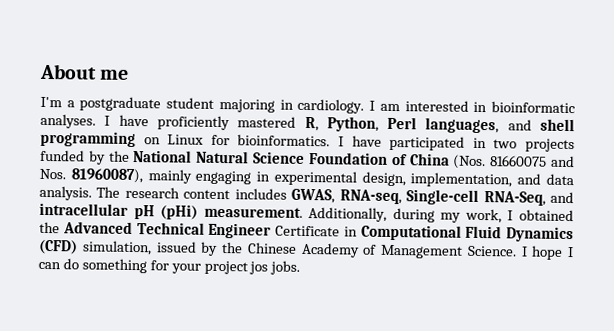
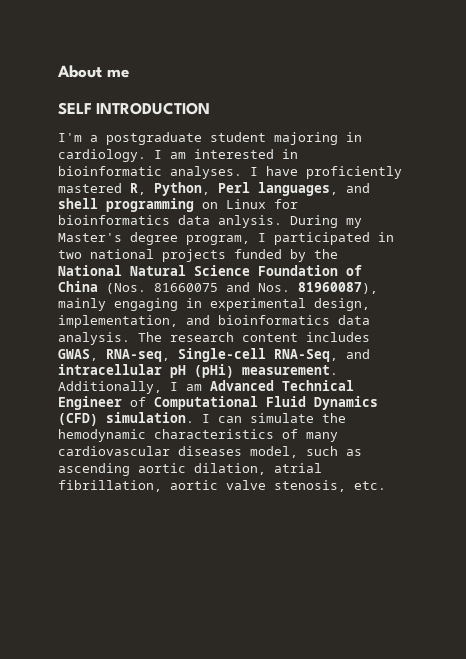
+ SELF INTRODUCTION
- I have proficiently mastered R, Python, Perl languages, and shell programming on Linux for bioinformatics. I have participated in two projects funded by the National Natural Science Foundation of China (Nos. 81660075 and Nos. 81960087), mainly engaging in experimental design, implementation, and data analysis.
+ I have proficiently mastered R, Python, Perl languages, and shell programming on Linux for bioinformatics data anlysis. During my Master's degree program, I participated in two national projects funded by the National Natural Science Foundation of China (Nos. 81660075 and Nos. 81960087), mainly engaging in experimental design, implementation, and bioinformatics data analysis.
- Additionally, during my work, I obtained the Advanced Technical Engineer Certificate in Computational Fluid Dynamics (CFD) simulation, issued by the Chinese Academy of Management Science. I hope I can do something for your project jos jobs.
+ Additionally, I am Advanced Technical Engineer of Computational Fluid Dynamics (CFD) simulation. I can simulate the hemodynamic characteristics of many cardiovascular diseases model, such as ascending aortic dilation, atrial fibrillation, aortic valve stenosis, etc.

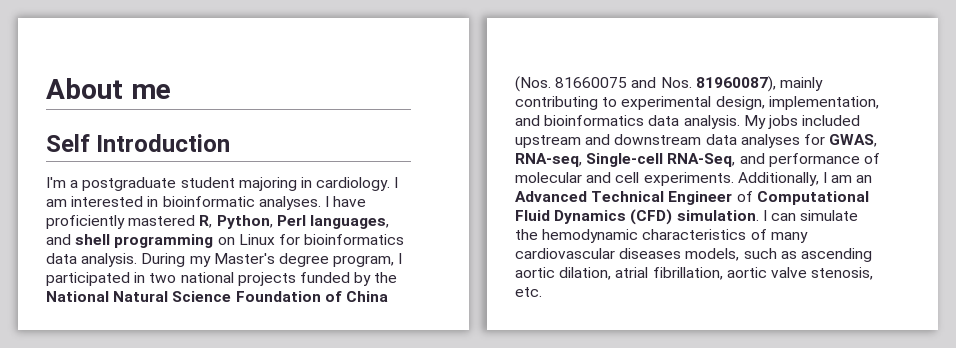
- SELF INTRODUCTION
+ Self Introduction
- I have proficiently mastered R, Python, Perl languages, and shell programming on Linux for bioinformatics data anlysis.
+ I have proficiently mastered R, Python, Perl languages, and shell programming on Linux for bioinformatics data analysis.
- During my Master's degree program, I participated in two national projects funded by the National Natural Science Foundation of China (Nos. 81660075 and Nos. 81960087), mainly engaging in experimental design, implementation, and bioinformatics data analysis.
+ During my Master's degree program, I participated in two national projects funded by the National Natural Science Foundation of China (Nos. 81660075 and Nos. 81960087), mainly contributing to experimental design, implementation, and bioinformatics data analysis.
- The research content includes GWAS, RNA-seq, Single-cell RNA-Seq, and intracellular pH (pHi) measurement.
+ My jobs included upstream and downstream data analyses for GWAS, RNA-seq, Single-cell RNA-Seq, and performance of molecular and cell experiments.
- Additionally, I am Advanced Technical Engineer of Computational Fluid Dynamics (CFD) simulation.
+ Additionally, I am an Advanced Technical Engineer of Computational Fluid Dynamics (CFD) simulation.
- I can simulate the hemodynamic characteristics of many cardiovascular diseases model, such as ascending aortic dilation, atrial fibrillation, aortic valve stenosis, etc.
+ I can simulate the hemodynamic characteristics of many cardiovascular diseases models, such as ascending aortic dilation, atrial fibrillation, aortic valve stenosis, etc.

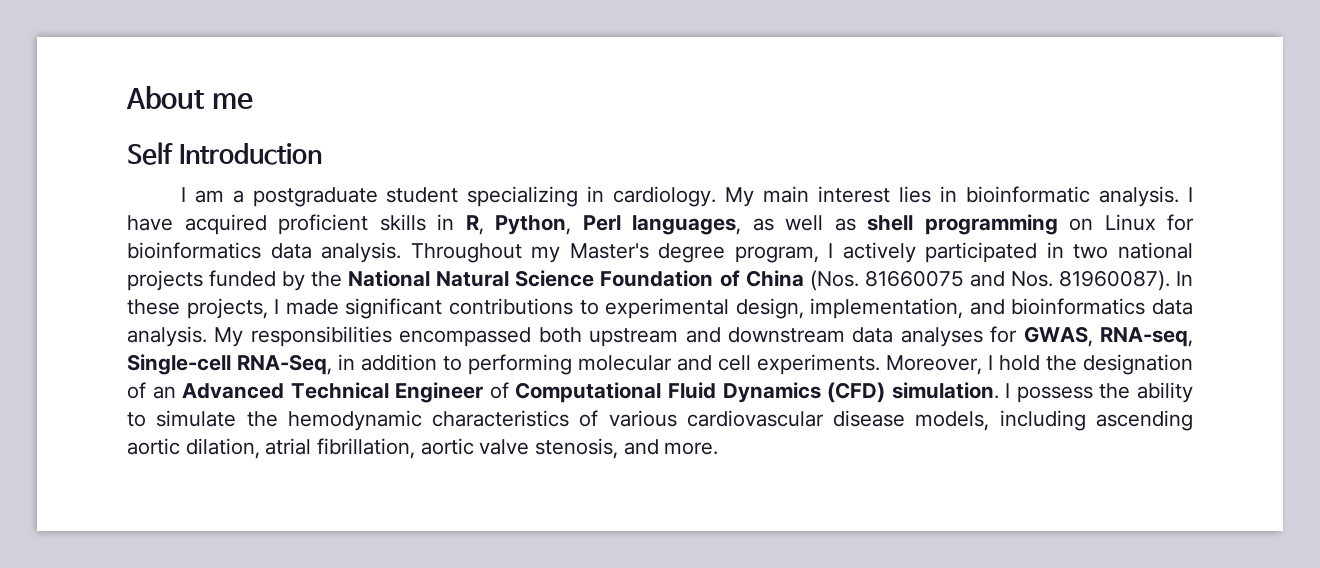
- I'm a postgraduate student majoring in cardiology.
+ I am a postgraduate student specializing in cardiology.
- I am interested in bioinformatic analyses.
+ My main interest lies in bioinformatic analysis.
- I have proficiently mastered R, Python, Perl languages, and shell programming on Linux for bioinformatics data analysis.
+ I have acquired proficient skills in R, Python, Perl languages, as well as shell programming on Linux for bioinformatics data analysis.
- During my Master's degree program, I participated in two national projects funded by the National Natural Science Foundation of China (Nos. 81660075 and Nos. 81960087), mainly contributing to experimental design, implementation, and bioinformatics data analysis.
+ Throughout my Master's degree program, I actively participated in two national projects funded by the National Natural Science Foundation of China (Nos. 81660075 and Nos. 81960087). In these projects, I made significant contributions to experimental design, implementation, and bioinformatics data analysis.
- My jobs included upstream and downstream data analyses for GWAS, RNA-seq, Single-cell RNA-Seq, and performance of molecular and cell experiments. Additionally, I am an Advanced Technical Engineer of Computational Fluid Dynamics (CFD) simulation.
+ My responsibilities encompassed both upstream and downstream data analyses for GWAS, RNA-seq, Single-cell RNA-Seq, in addition to performing molecular and cell experiments. Moreover, I hold the designation of an Advanced Technical Engineer of Computational Fluid Dynamics (CFD) simulation.
- I can simulate the hemodynamic characteristics of many cardiovascular diseases models, such as ascending aortic dilation, atrial fibrillation, aortic valve stenosis, etc.
+ I possess the ability to simulate the hemodynamic characteristics of various cardiovascular disease models, including ascending aortic dilation, atrial fibrillation, aortic valve stenosis, and more.

